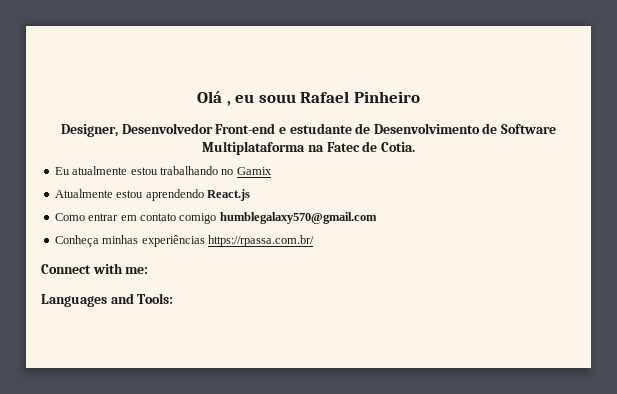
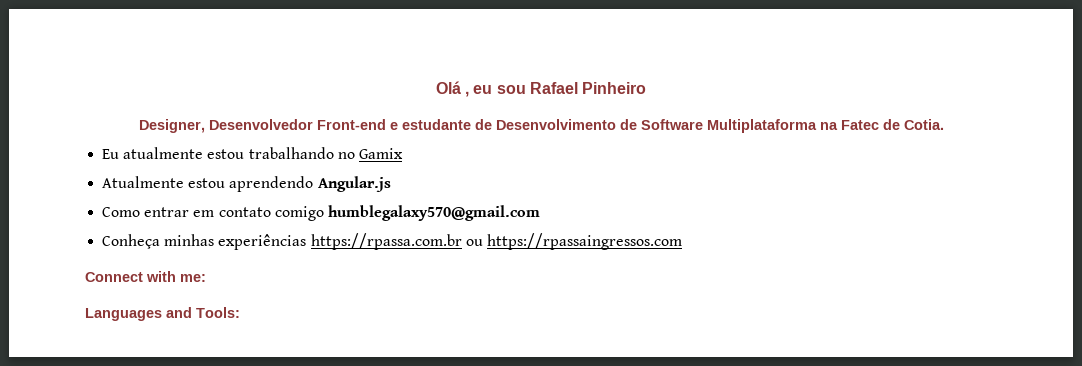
- Olá , eu souu Rafael Pinheiro
+ Olá , eu sou Rafael Pinheiro
- Atualmente estou aprendendo React.js
+ Atualmente estou aprendendo Angular.js
- Conheça minhas experiências https://rpassa.com.br/
+ Conheça minhas experiências https://rpassa.com.br ou https://rpassaingressos.com

